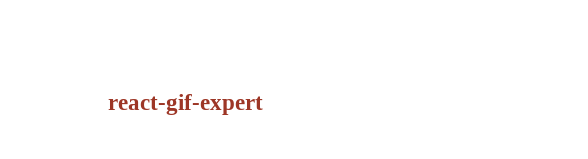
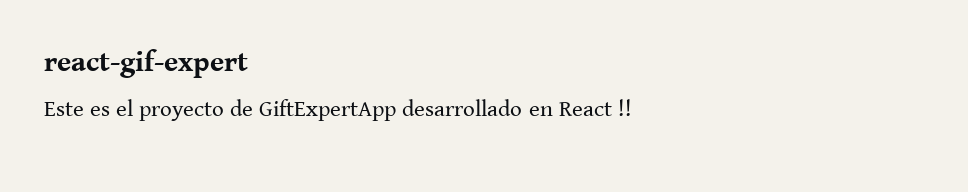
+ Este es el proyecto de GiftExpertApp desarrollado en React !!

